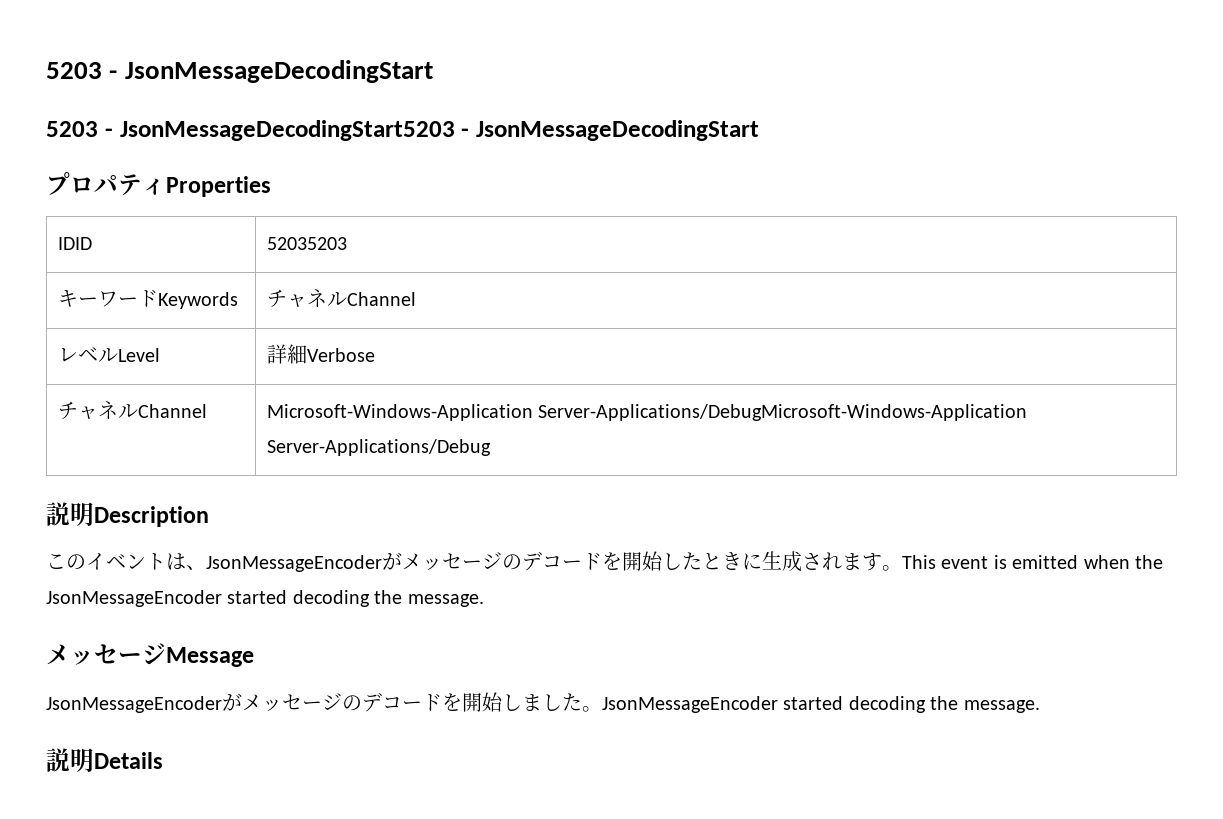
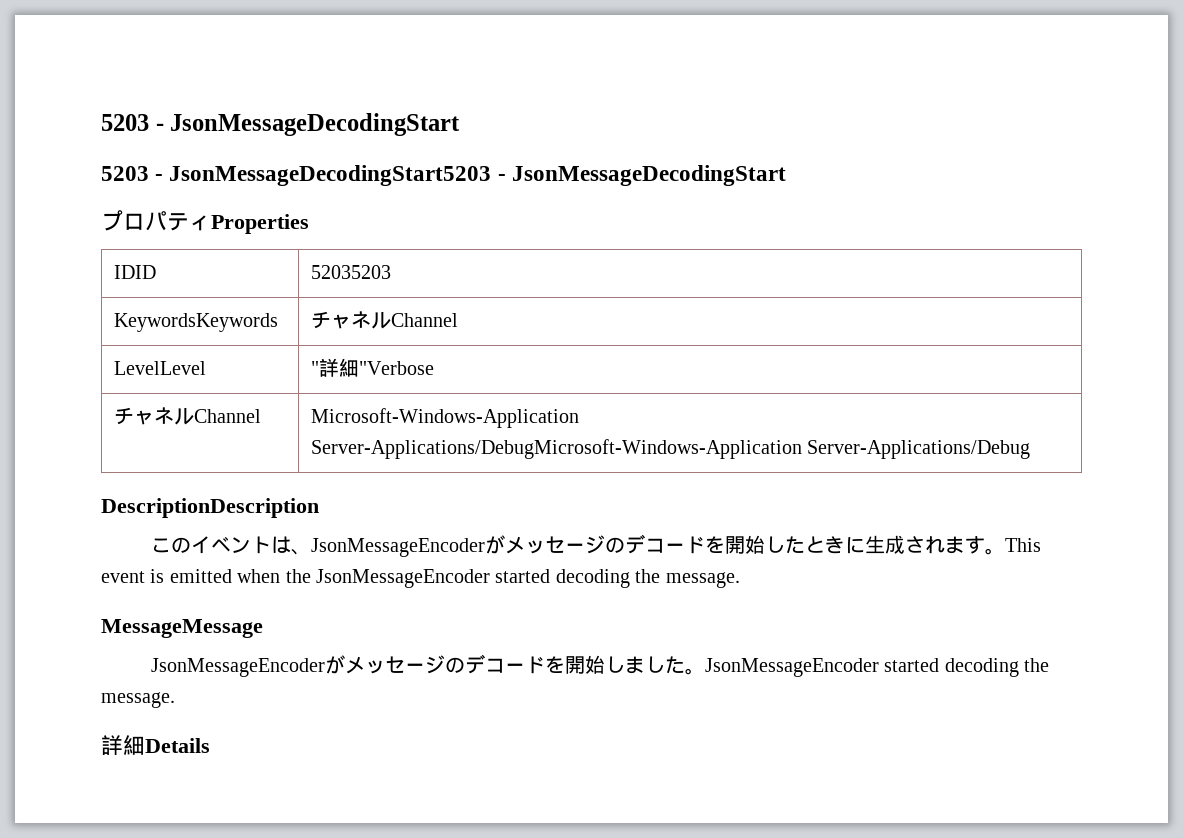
- キーワードKeywords | チャネルChannel
+ KeywordsKeywords | チャネルChannel
- レベルLevel | 詳細Verbose
+ LevelLevel | "詳細"Verbose
- 説明Description
+ DescriptionDescription
- メッセージMessage
+ MessageMessage
- 説明Details
+ 詳細Details

